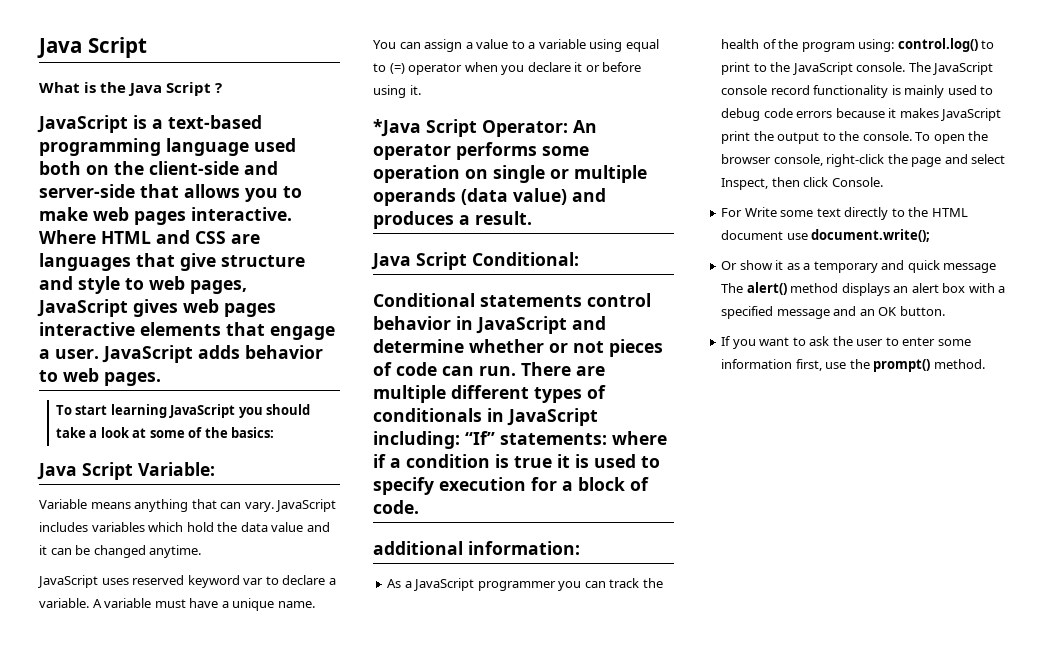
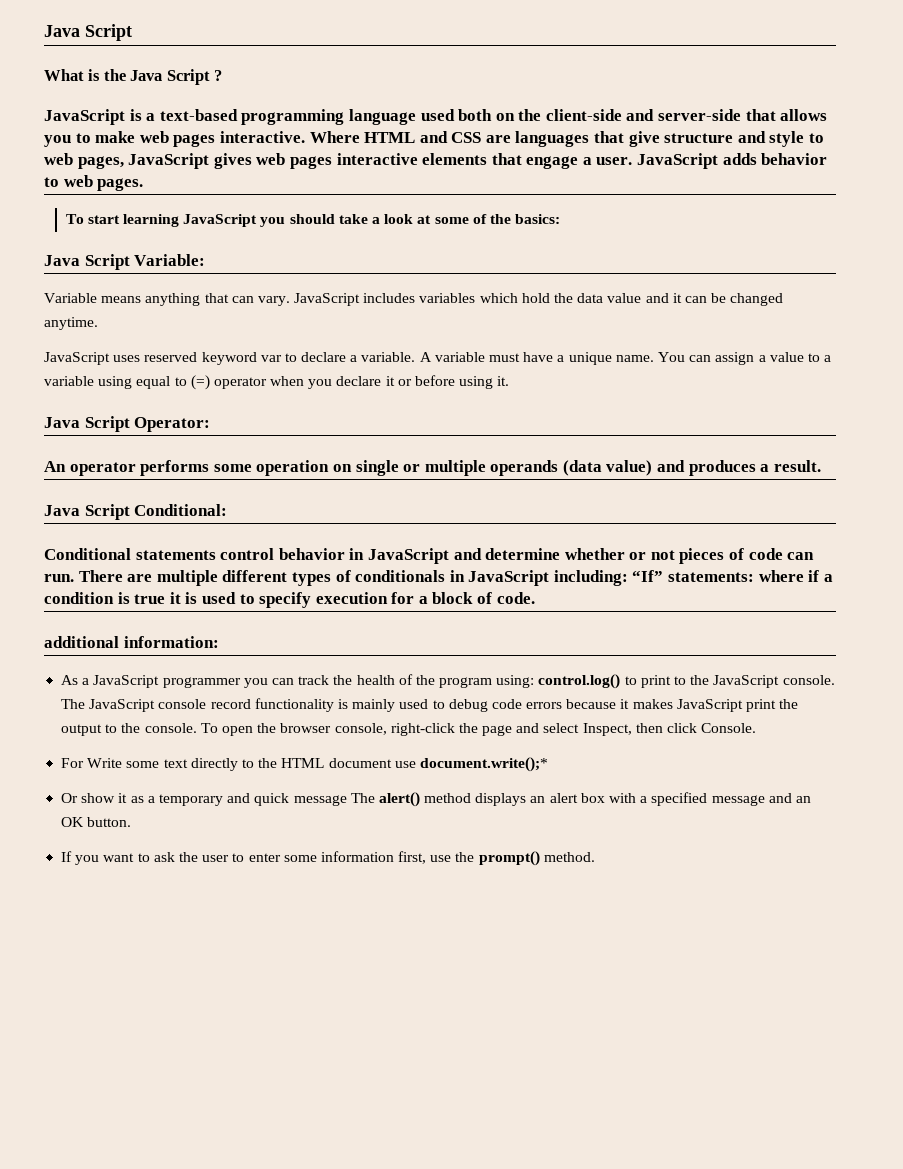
- *Java Script Operator: An operator performs some operation on single or multiple operands (data value) and produces a result.
+ Java Script Operator:
+ An operator performs some operation on single or multiple operands (data value) and produces a result.
- For Write some text directly to the HTML document use document.write();
+ For Write some text directly to the HTML document use document.write();*

